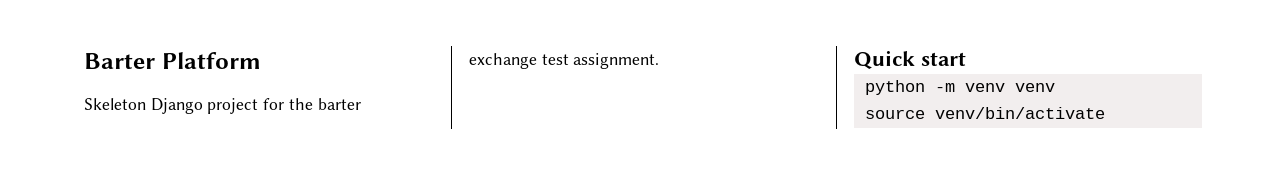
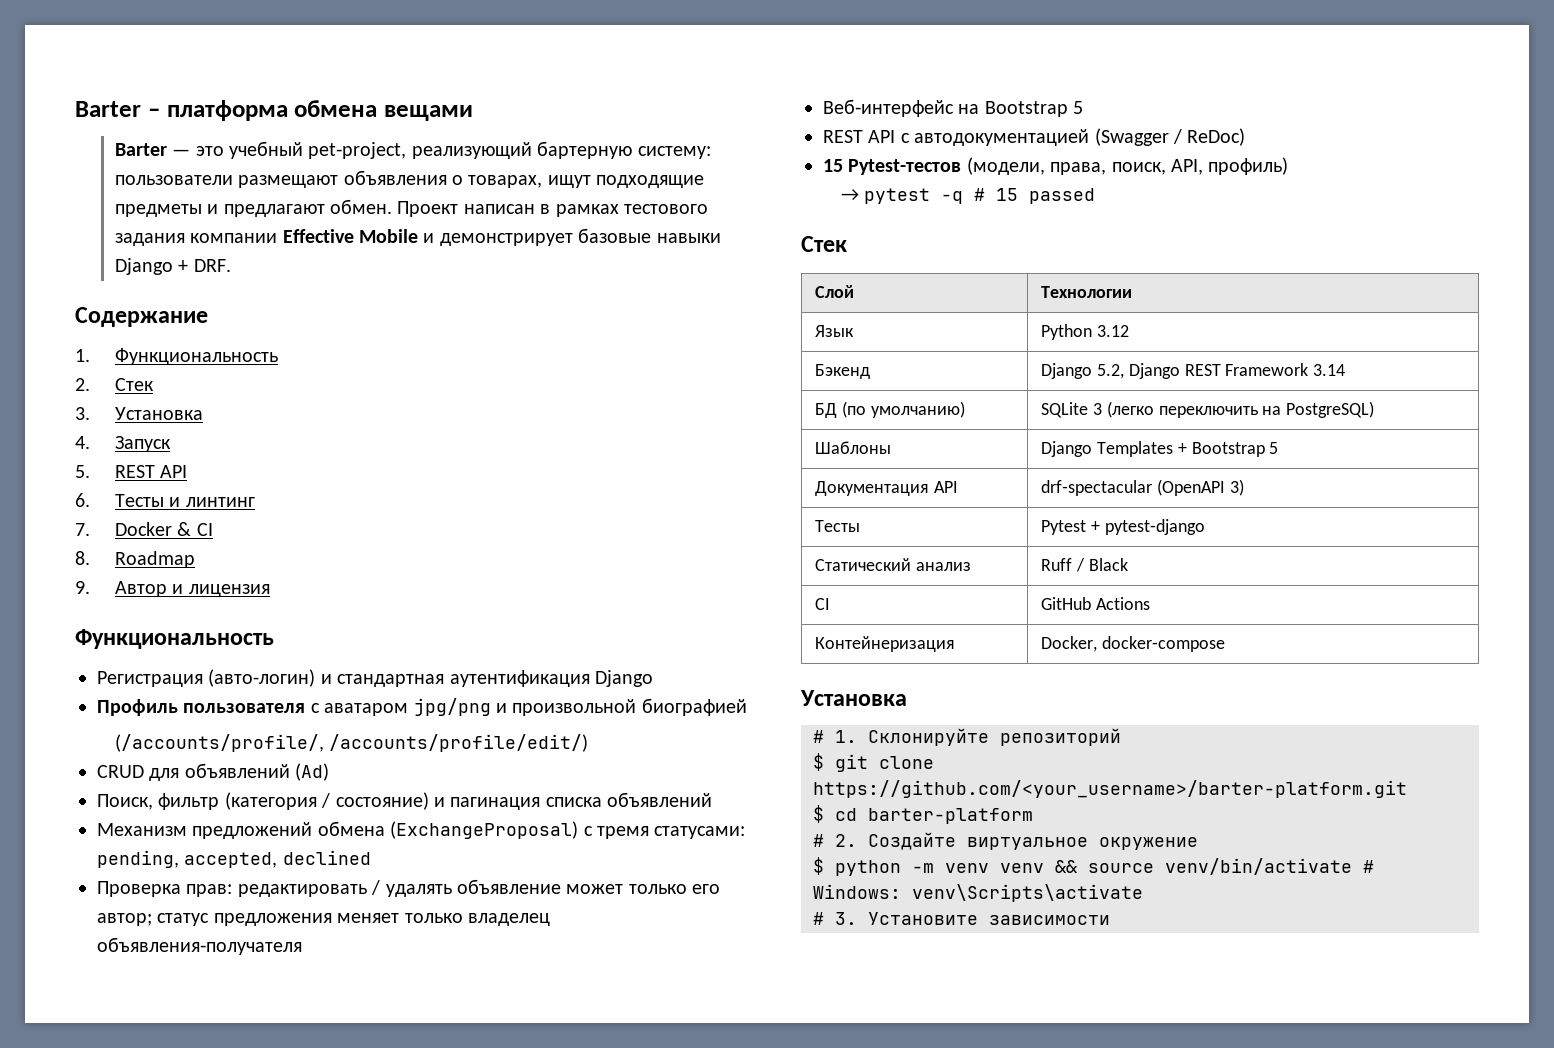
- Barter Platform
- Skeleton Django project for the barter exchange test assignment.
- Quick start
- python -m venv venv
- source venv/bin/activate
+ Barter – платформа обмена вещами
+ Barter — это учебный pet‑project, реализующий бартерную систему: пользователи размещают объявления о товарах, ищут подходящие предметы и предлагают обмен. Проект написан в рамках тестового задания компании Effective Mobile и демонстрирует базовые навыки Django + DRF.
+ Содержание
+ 1. Функциональность
+ 2. Стек
+ 3. Установка
+ 4. Запуск
+ 5. REST API
+ 6. Тесты и линтинг
+ 7. Docker & CI
+ 8. Roadmap
+ 9. Автор и лицензия
+ Функциональность
+ Регистрация (авто-логин) и стандартная аутентификация Django
+ Профиль пользователя с аватаром jpg/png и произвольной биографией
+ (/accounts/profile/, /accounts/profile/edit/)
+ CRUD для объявлений (Ad)
+ Поиск, фильтр (категория / состояние) и пагинация списка объявлений
+ Механизм предложений обмена (ExchangeProposal) с тремя статусами: pending, accepted, declined
+ Проверка прав: редактировать / удалять объявление может только его автор; статус предложения меняет только владелец объявления‑получателя
+ Веб‑интерфейс на Bootstrap 5
+ REST API c автодокументацией (Swagger / ReDoc)
+ 15 Pytest-тестов (модели, права, поиск, API, профиль)
+ → pytest -q # 15 passed
+ Стек
+ Слой | Технологии
+ Язык | Python 3.12
+ Бэкенд | Django 5.2, Django REST Framework 3.14
+ БД (по умолчанию) | SQLite 3 (легко переключить на PostgreSQL)
+ Шаблоны | Django Templates + Bootstrap 5
+ Документация API | drf‑spectacular (OpenAPI 3)
+ Тесты | Pytest + pytest‑django
+ Статический анализ | Ruff / Black
+ CI | GitHub Actions
+ Контейнеризация | Docker, docker‑compose
+ Установка
+ # 1. Склонируйте репозиторий
+ $ git clone https://github.com/<your_username>/barter-platform.git
+ $ cd barter-platform
+ # 2. Создайте виртуальное окружение
+ $ python -m venv venv && source venv/bin/activate # Windows: venv\Scripts\activate
+ # 3. Установите зависимости

